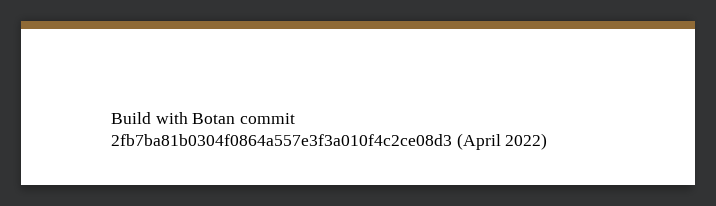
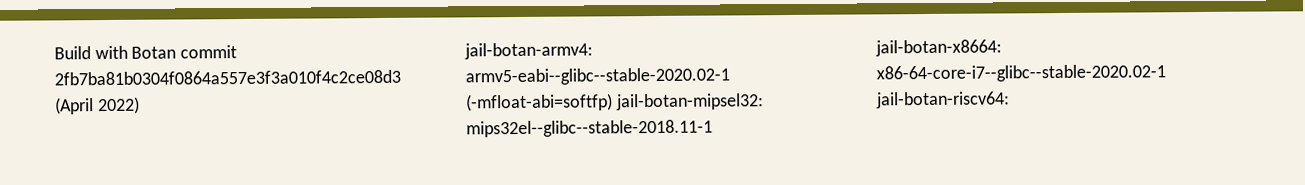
+ jail-botan-armv4: armv5-eabi--glibc--stable-2020.02-1 (-mfloat-abi=softfp) jail-botan-mipsel32: mips32el--glibc--stable-2018.11-1 jail-botan-x8664: x86-64-core-i7--glibc--stable-2020.02-1 jail-botan-riscv64:

